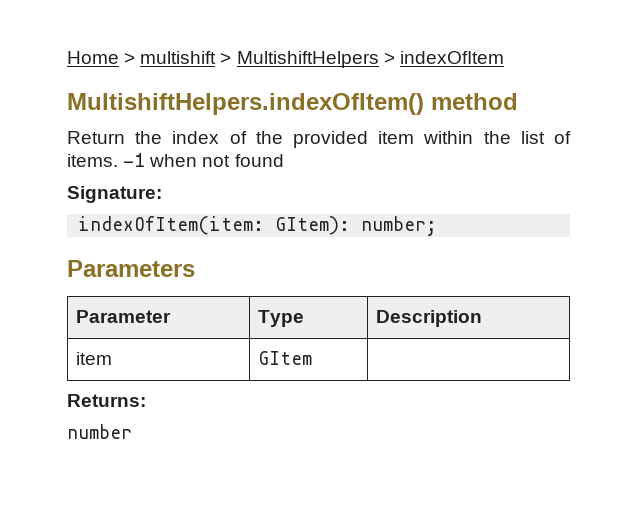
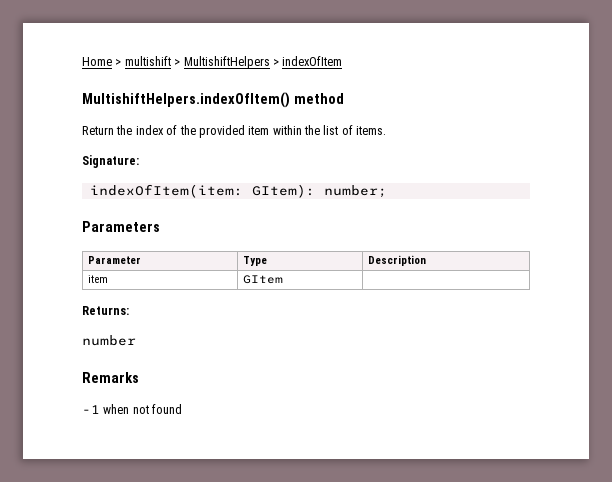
- -1 when not found
+ Remarks
+ -1 when not found

